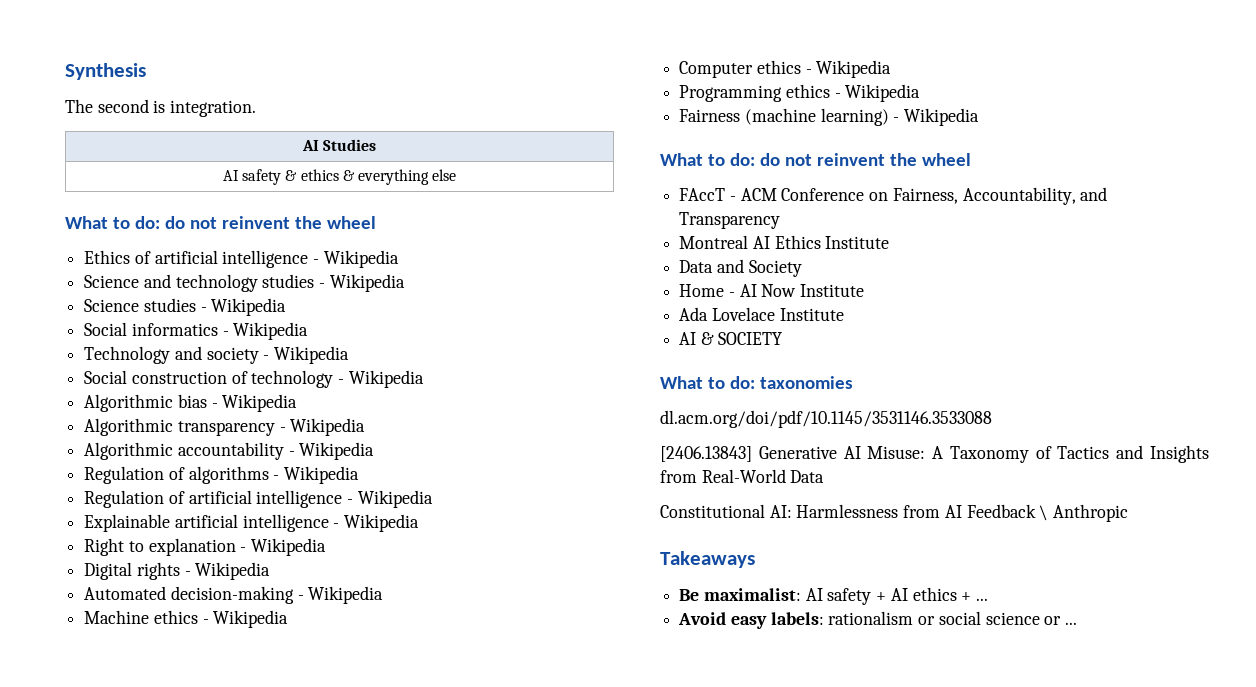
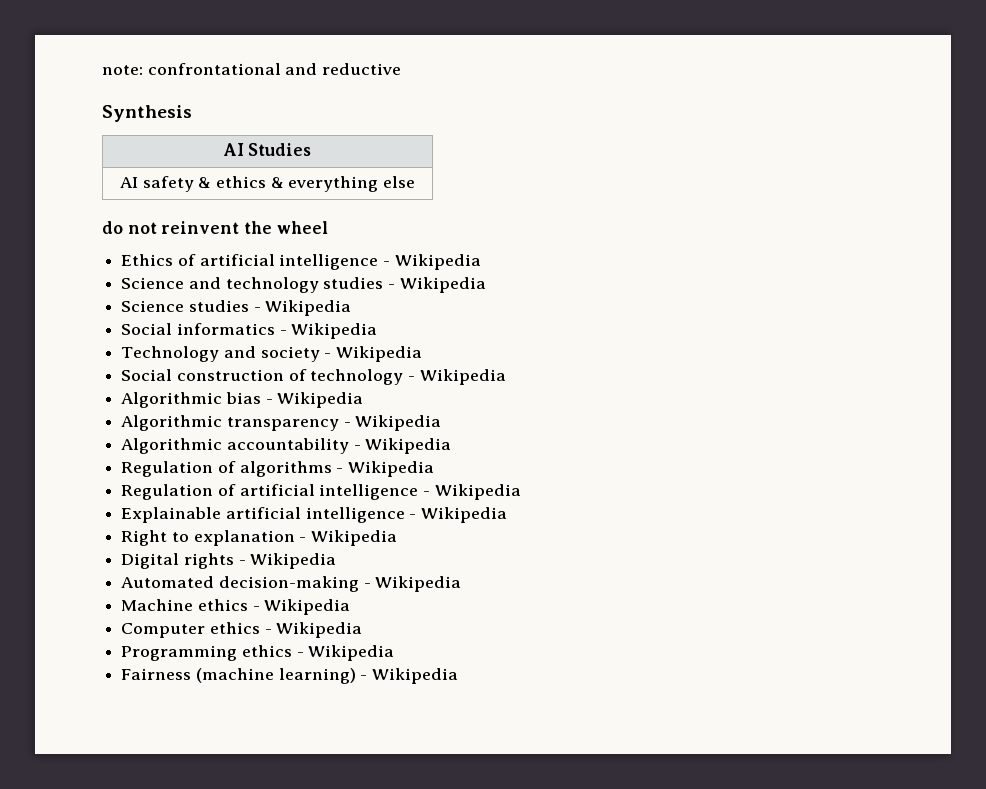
+ note: confrontational and reductive
  Synthesis
- The second is integration.
  AI safety & ethics & everything else
- What to do: do not reinvent the wheel
+ do not reinvent the wheel
  Fairness (machine learning) - Wikipedia
- What to do: do not reinvent the wheel
- FAccT - ACM Conference on Fairness, Accountability, and Transparency
- Montreal AI Ethics Institute
- Data and Society
- Home - AI Now Institute
- Ada Lovelace Institute
- AI & SOCIETY
- What to do: taxonomies
- dl.acm.org/doi/pdf/10.1145/3531146.3533088
- [2406.13843] Generative AI Misuse: A Taxonomy of Tactics and Insights from Real-World Data
- Constitutional AI: Harmlessness from AI Feedback \ Anthropic
- Takeaways
- Be maximalist: AI safety + AI ethics + ...
- Avoid easy labels: rationalism or social science or ...

